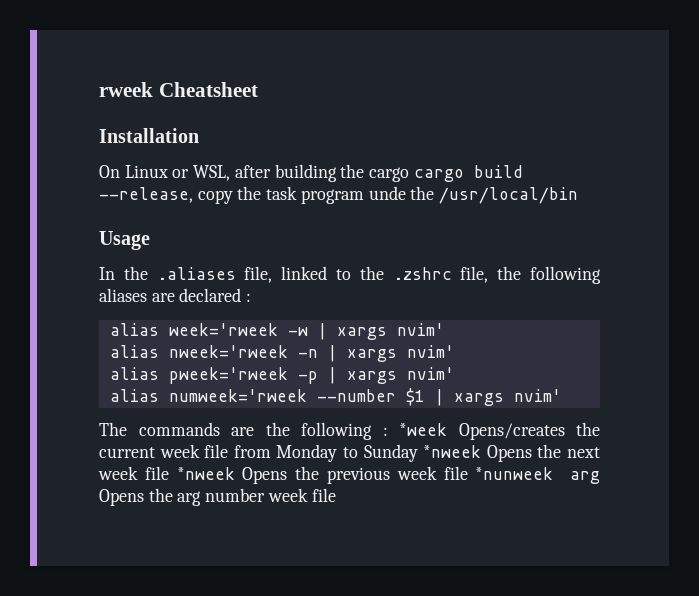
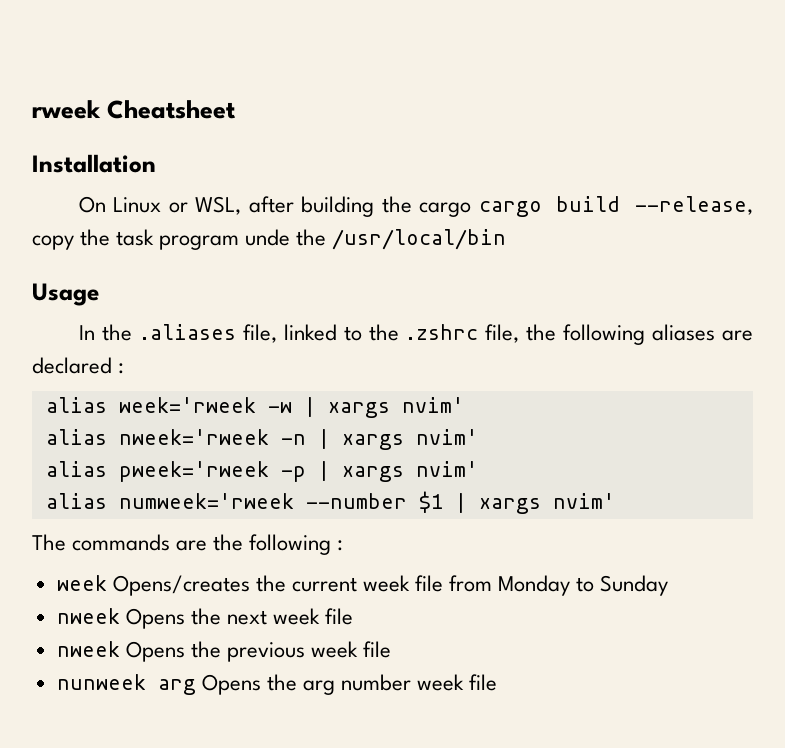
- The commands are the following : *week Opens/creates the current week file from Monday to Sunday *nweek Opens the next week file *nweek Opens the previous week file *nunweek arg Opens the arg number week file
+ The commands are the following :
+ week Opens/creates the current week file from Monday to Sunday
+ nweek Opens the next week file
+ nweek Opens the previous week file
+ nunweek arg Opens the arg number week file

